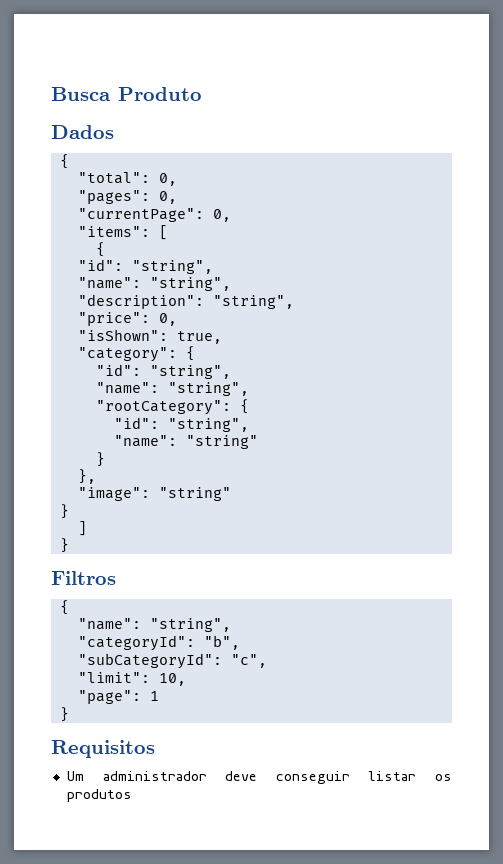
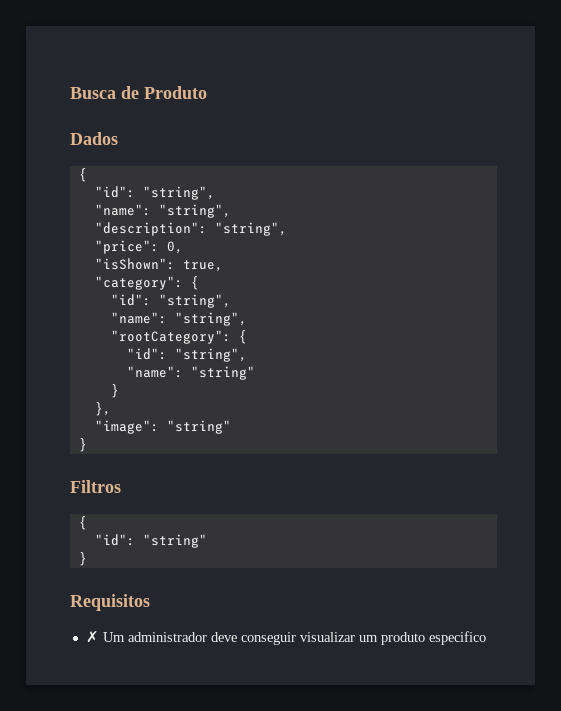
- Busca Produto
+ Busca de Produto
- "total": 0,
- "pages": 0,
- "currentPage": 0,
- "items": [
- {
- ]
- }
  Filtros
  {
- "name": "string",
- "categoryId": "b",
- "subCategoryId": "c",
- "limit": 10,
- "page": 1
+ "id": "string"
- Um administrador deve conseguir listar os produtos
+ ✗ Um administrador deve conseguir visualizar um produto especifico

